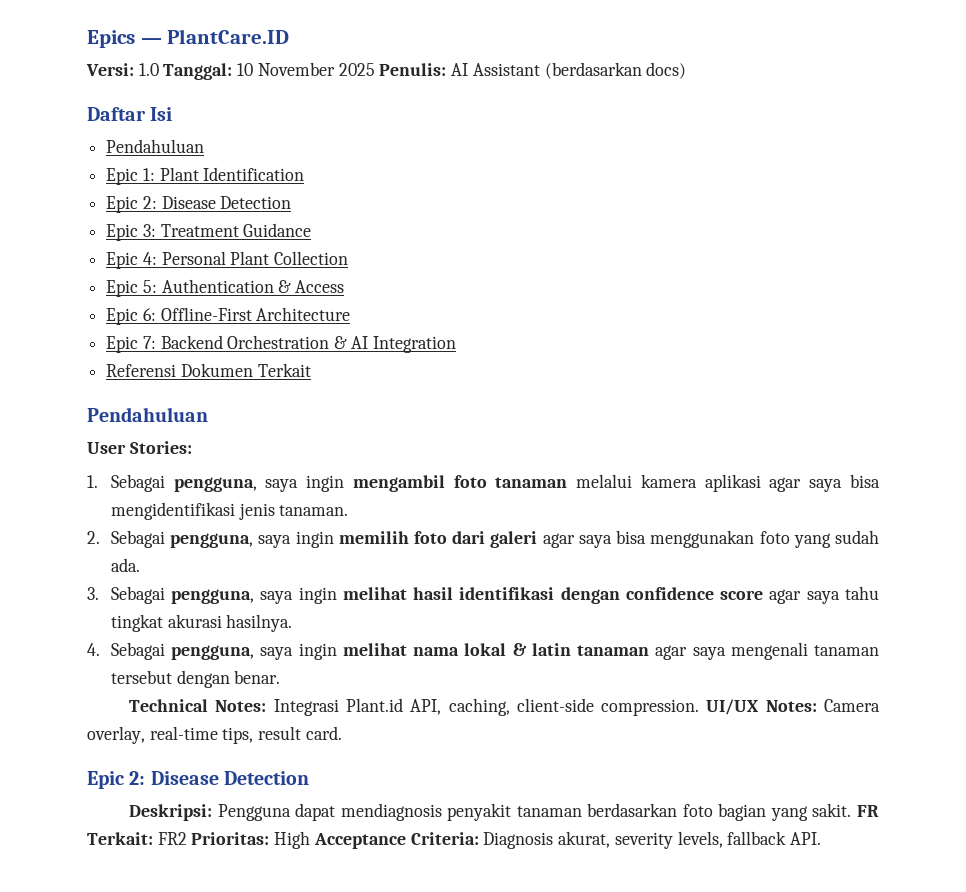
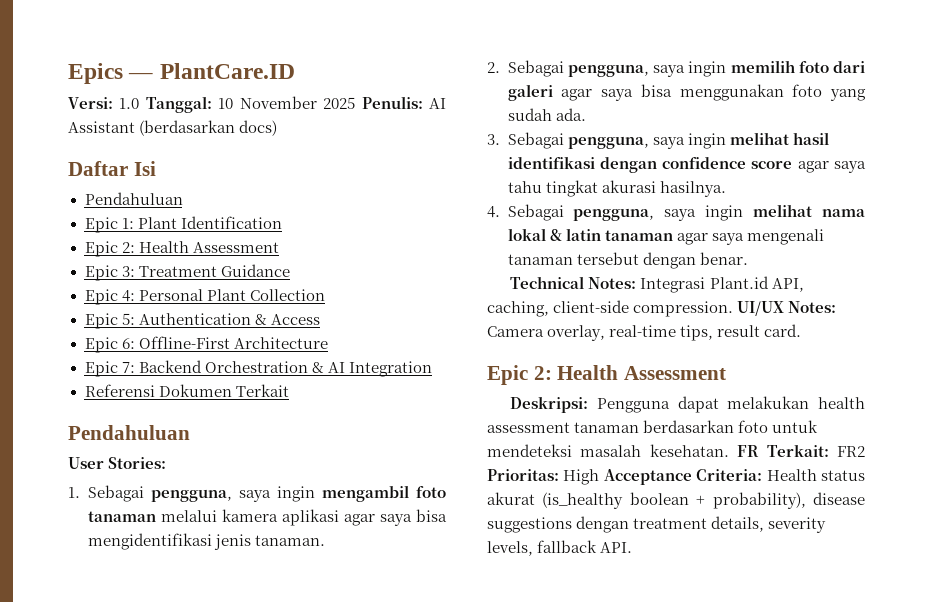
  Epic 1: Plant Identification
- Epic 2: Disease Detection
+ Epic 2: Health Assessment
  UI/UX Notes: Camera overlay, real-time tips, result card.
- Epic 2: Disease Detection
+ Epic 2: Health Assessment
- Deskripsi: Pengguna dapat mendiagnosis penyakit tanaman berdasarkan foto bagian yang sakit.
+ Deskripsi: Pengguna dapat melakukan health assessment tanaman berdasarkan foto untuk mendeteksi masalah kesehatan.
- FR Terkait: FR2 Prioritas: High Acceptance Criteria: Diagnosis akurat, severity levels, fallback API.
+ FR Terkait: FR2 Prioritas: High Acceptance Criteria: Health status akurat (is_healthy boolean + probability), disease suggestions dengan treatment details, severity levels, fallback API.

